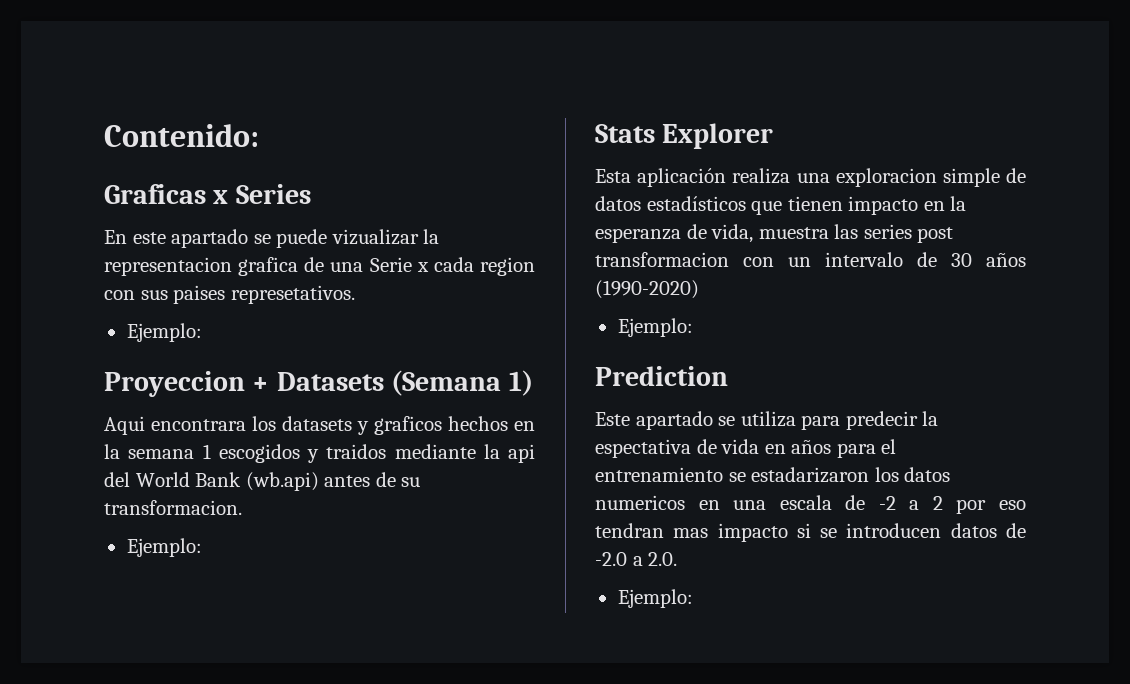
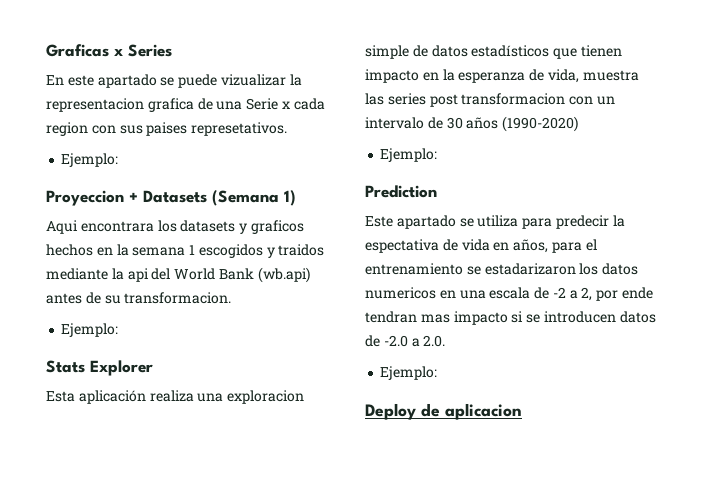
- Contenido:
- Este apartado se utiliza para predecir la espectativa de vida en años para el entrenamiento se estadarizaron los datos numericos en una escala de -2 a 2 por eso tendran mas impacto si se introducen datos de -2.0 a 2.0.
+ Este apartado se utiliza para predecir la espectativa de vida en años, para el entrenamiento se estadarizaron los datos numericos en una escala de -2 a 2, por ende tendran mas impacto si se introducen datos de -2.0 a 2.0.
+ Deploy de aplicacion

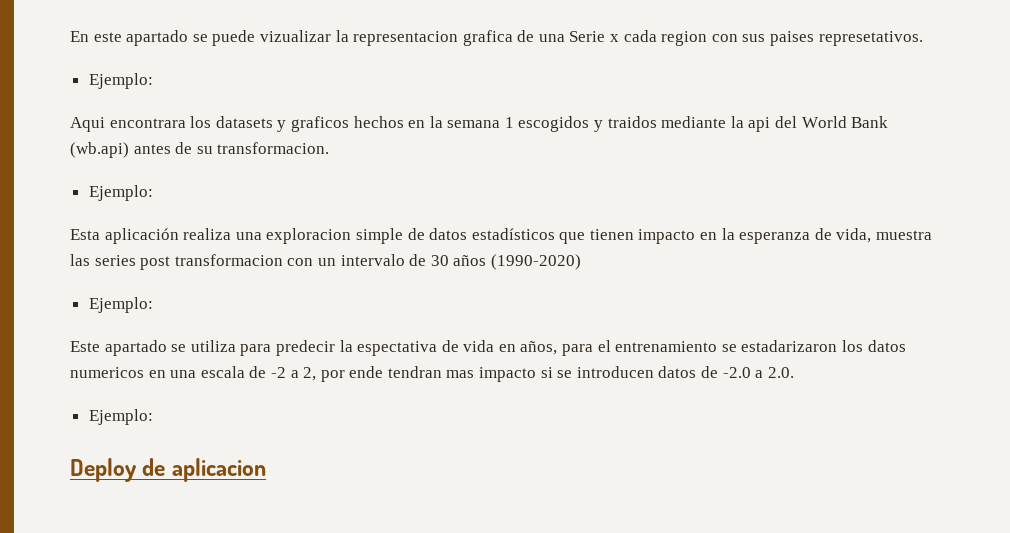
- Graficas x Series
- Proyeccion + Datasets (Semana 1)
- Stats Explorer
- Prediction

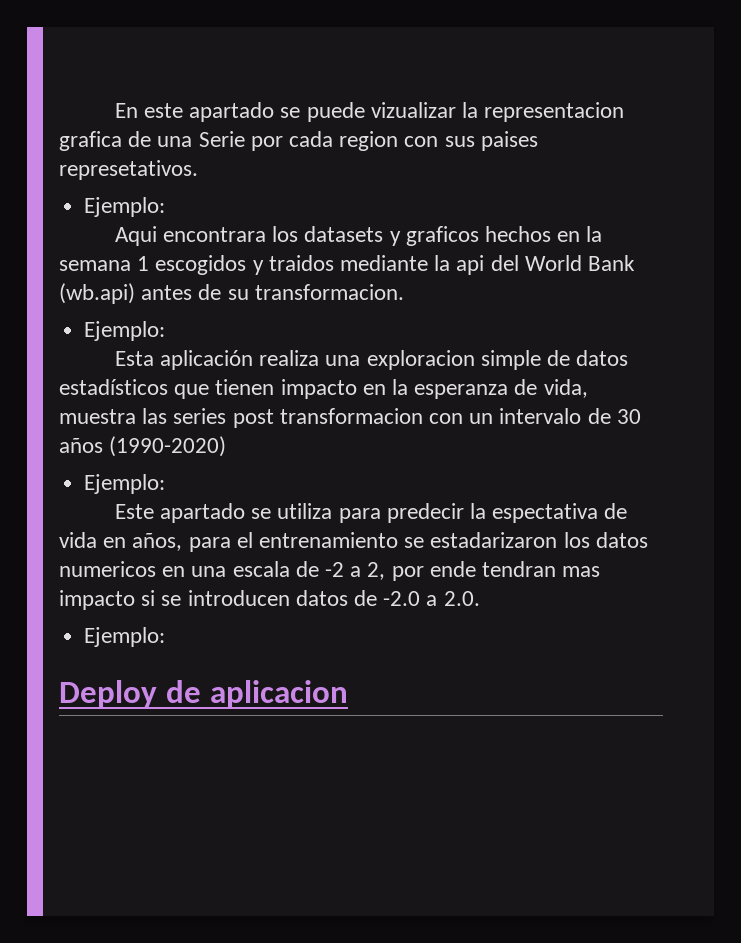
- En este apartado se puede vizualizar la representacion grafica de una Serie x cada region con sus paises represetativos.
+ En este apartado se puede vizualizar la representacion grafica de una Serie por cada region con sus paises represetativos.

